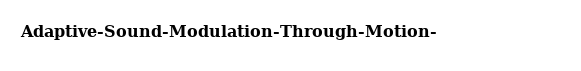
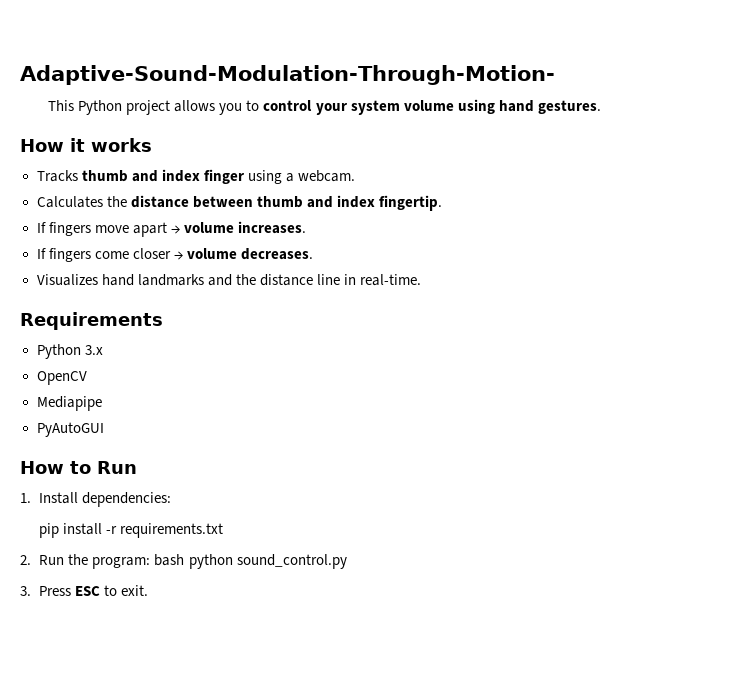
+ This Python project allows you to control your system volume using hand gestures.
+ How it works
+ Tracks thumb and index finger using a webcam.
+ Calculates the distance between thumb and index fingertip.
+ If fingers move apart → volume increases.
+ If fingers come closer → volume decreases.
+ Visualizes hand landmarks and the distance line in real-time.
+ Requirements
+ Python 3.x
+ OpenCV
+ Mediapipe
+ PyAutoGUI
+ How to Run
+ 1. Install dependencies:
+ pip install -r requirements.txt
+ 2. Run the program: bash python sound_control.py
+ 3. Press ESC to exit.

